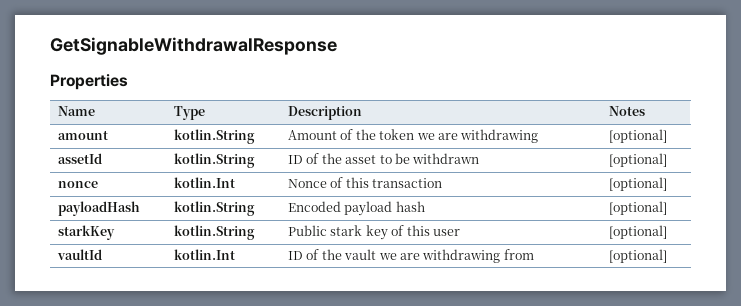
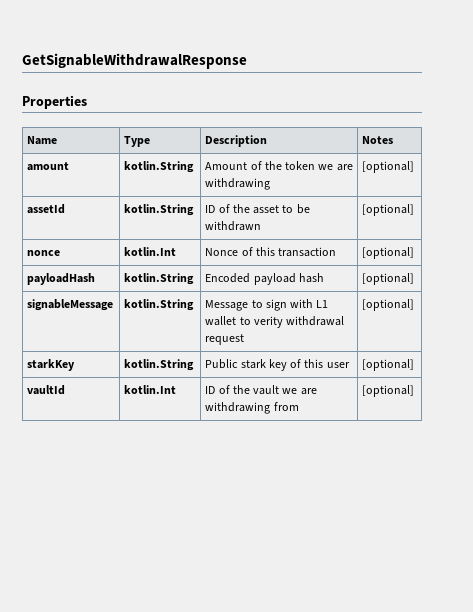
+ signableMessage | kotlin.String | Message to sign with L1 wallet to verity withdrawal request | [optional]

